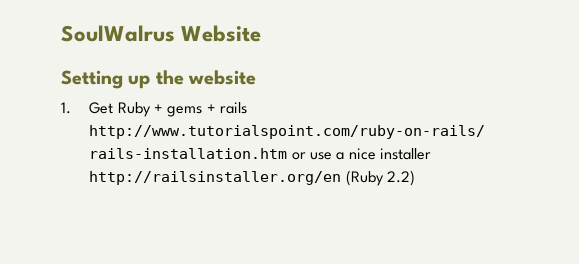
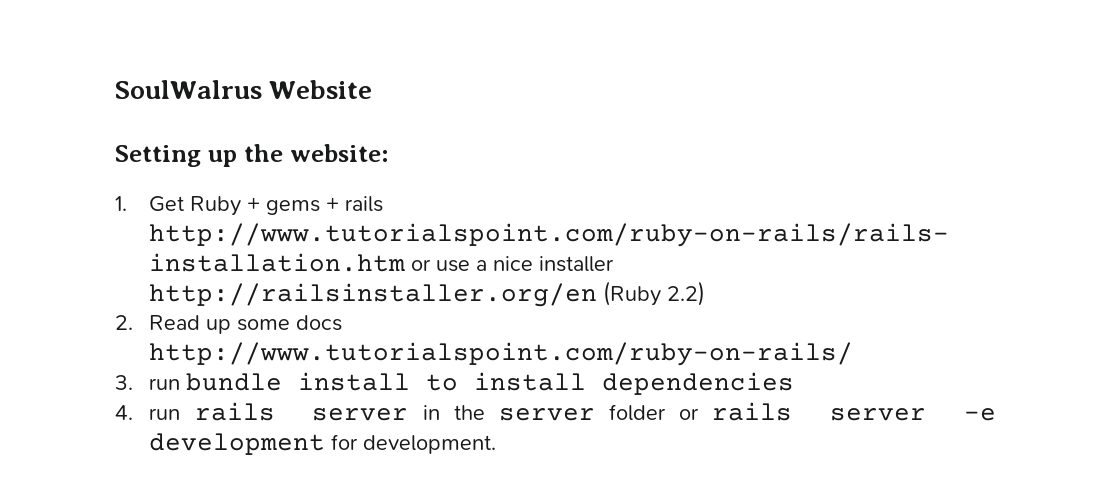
- Setting up the website
+ Setting up the website:
+ 2. Read up some docs http://www.tutorialspoint.com/ruby-on-rails/
+ 3. run bundle install to install dependencies
+ 4. run rails server in the server folder or rails server -e development for development.

